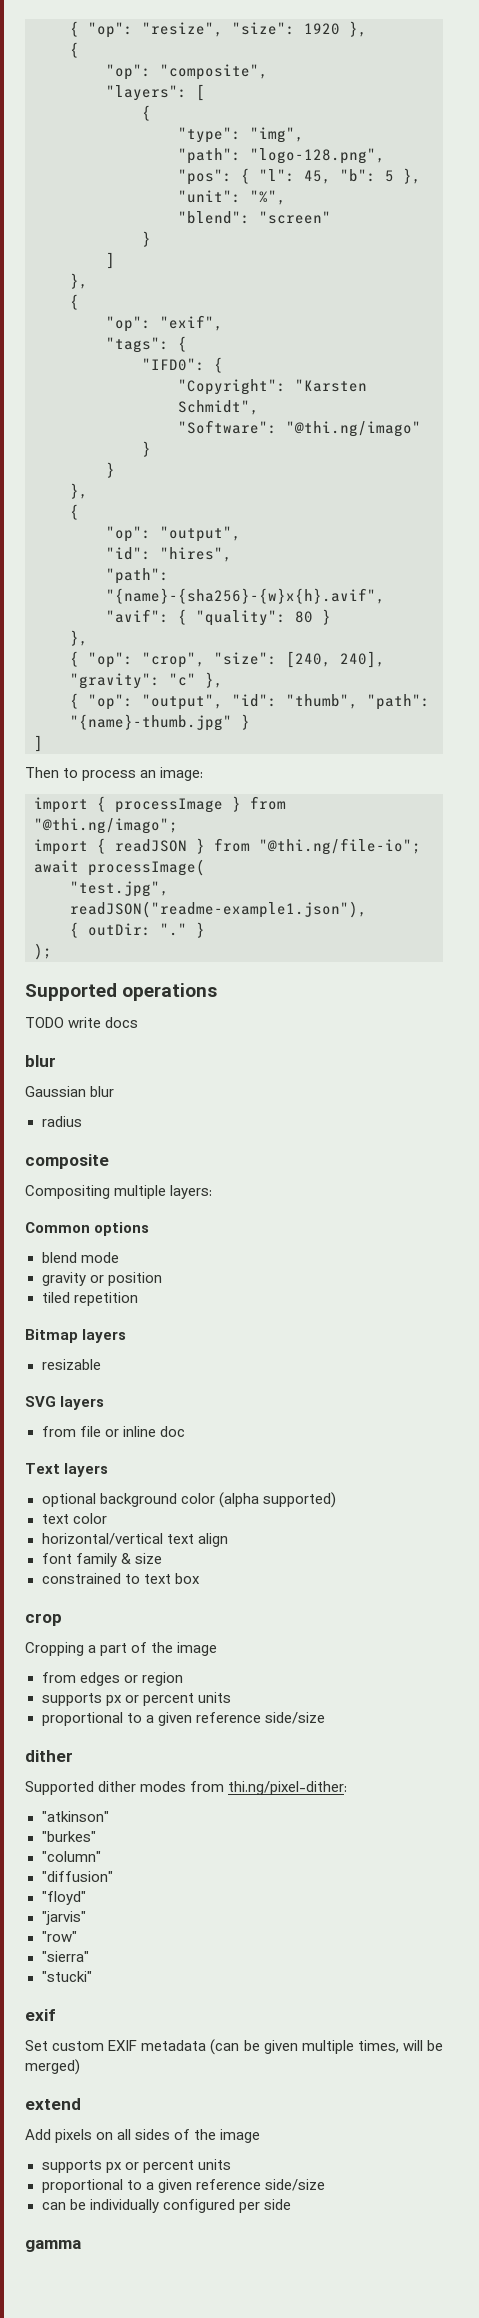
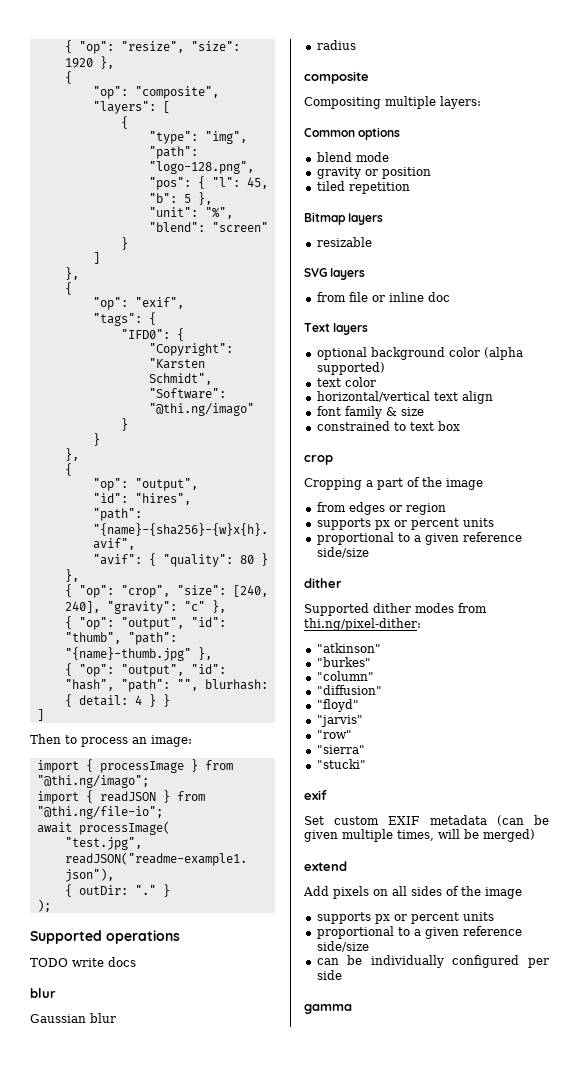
- { "op": "output", "id": "thumb", "path": "{name}-thumb.jpg" }
+ { "op": "output", "id": "thumb", "path": "{name}-thumb.jpg" },
+ { "op": "output", "id": "hash", "path": "", blurhash: { detail: 4 } }

